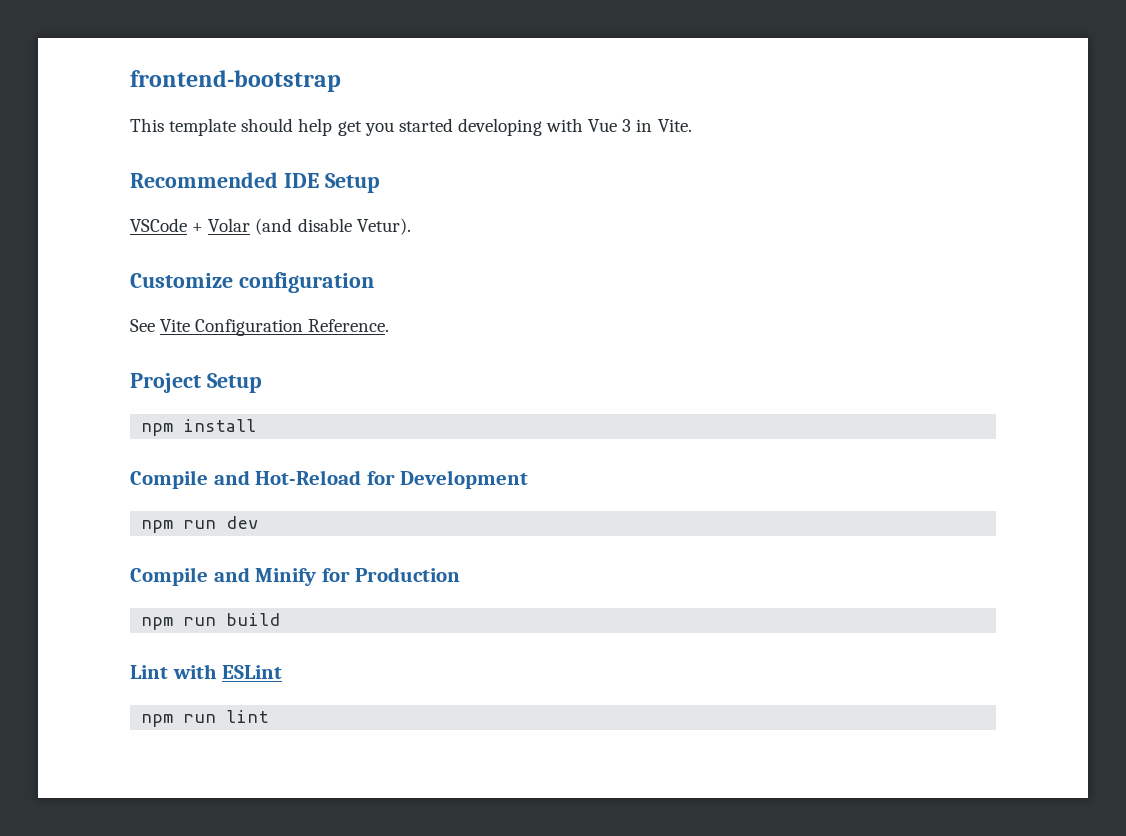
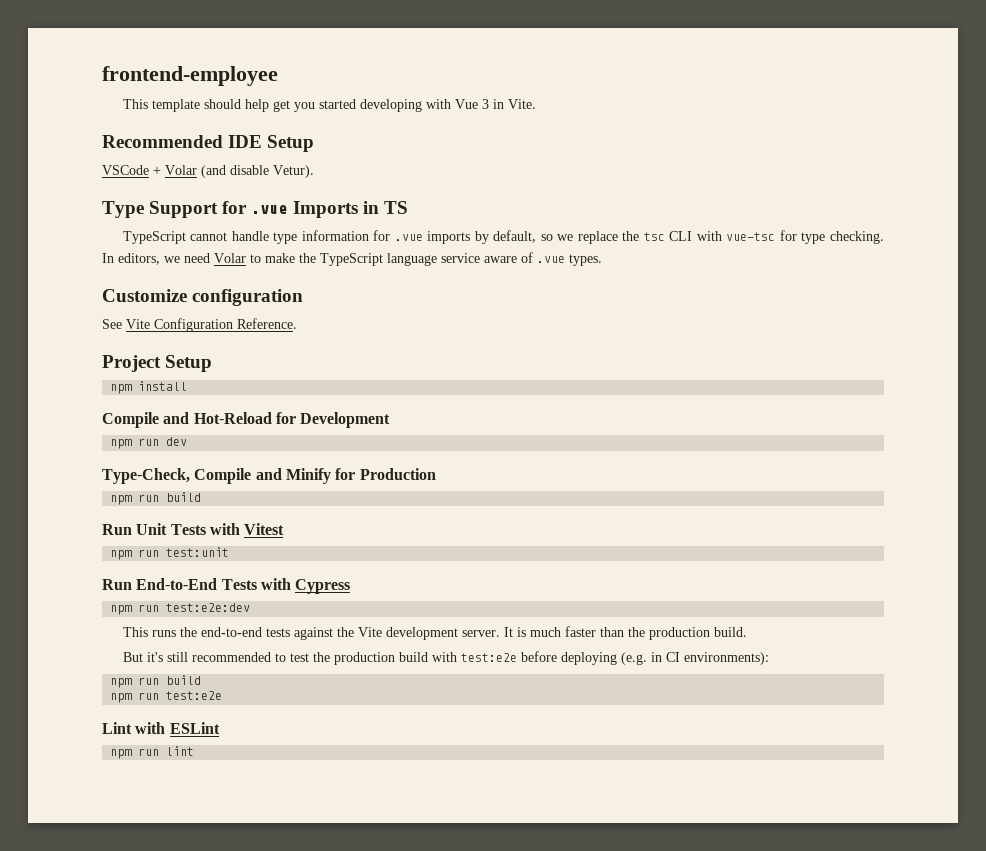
- frontend-bootstrap
+ frontend-employee
+ Type Support for .vue Imports in TS
+ TypeScript cannot handle type information for .vue imports by default, so we replace the tsc CLI with vue-tsc for type checking. In editors, we need Volar to make the TypeScript language service aware of .vue types.
- Compile and Minify for Production
+ Type-Check, Compile and Minify for Production
+ Run Unit Tests with Vitest
+ npm run test:unit
+ Run End-to-End Tests with Cypress
+ npm run test:e2e:dev
+ This runs the end-to-end tests against the Vite development server. It is much faster than the production build.
+ But it's still recommended to test the production build with test:e2e before deploying (e.g. in CI environments):
+ npm run build
+ npm run test:e2e

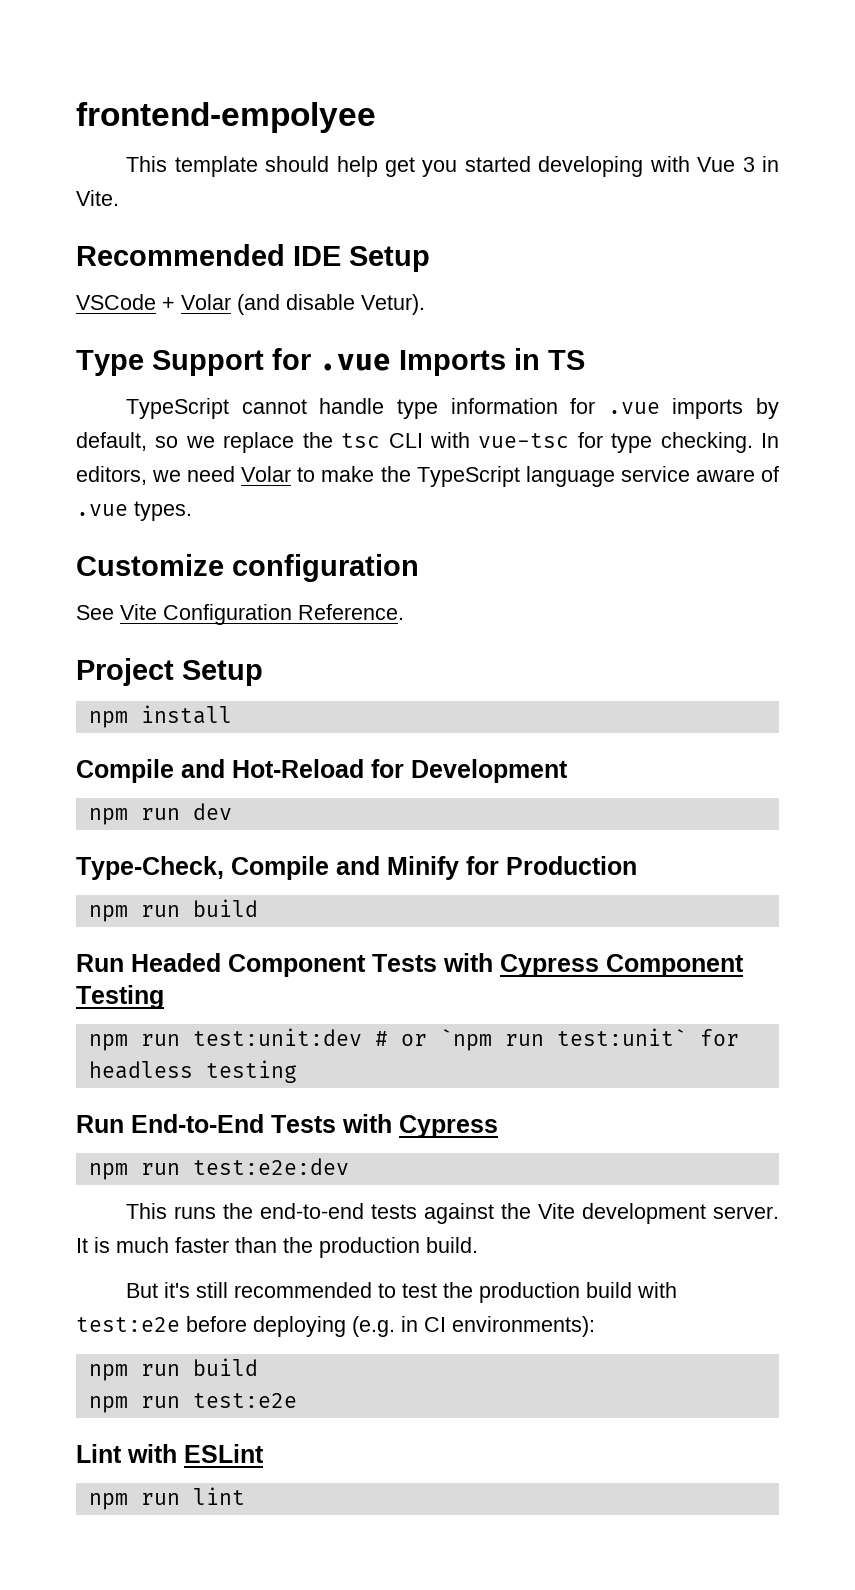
- frontend-employee
+ frontend-empolyee
- Run Unit Tests with Vitest
- npm run test:unit
+ Run Headed Component Tests with Cypress Component Testing
+ npm run test:unit:dev # or `npm run test:unit` for headless testing

